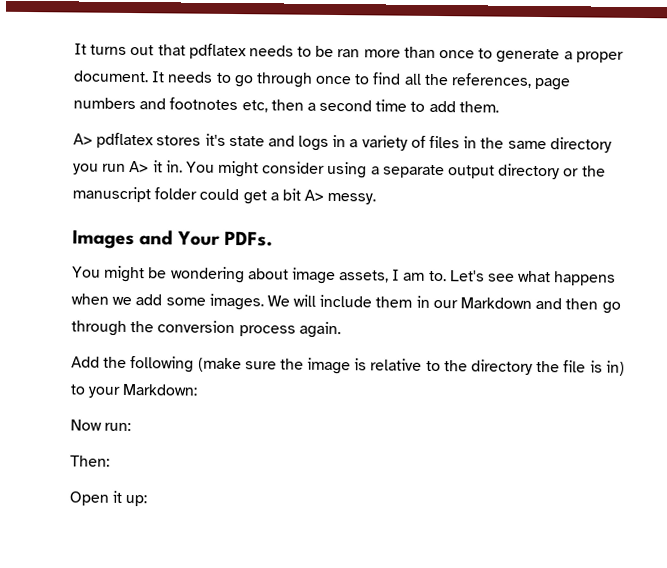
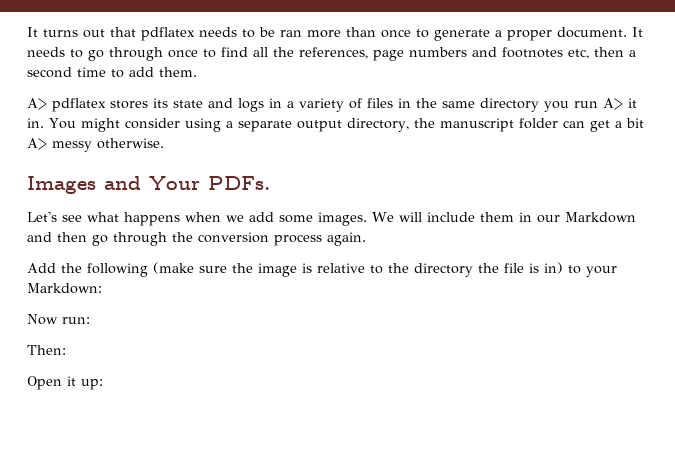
- A> pdflatex stores it's state and logs in a variety of files in the same directory you run A> it in.
+ A> pdflatex stores its state and logs in a variety of files in the same directory you run A> it in.
- You might consider using a separate output directory or the manuscript folder could get a bit A> messy.
+ You might consider using a separate output directory, the manuscript folder can get a bit A> messy otherwise.
- You might be wondering about image assets, I am to.

